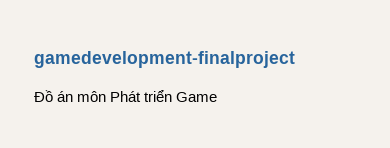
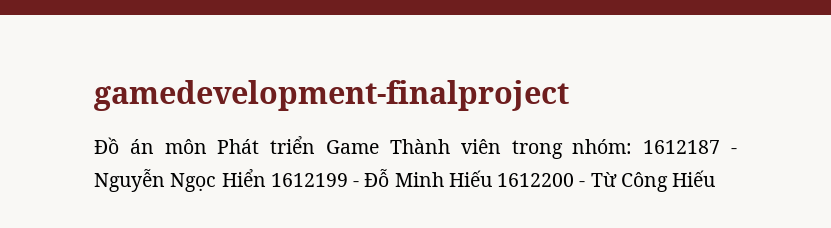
- Đồ án môn Phát triển Game
+ Đồ án môn Phát triển Game Thành viên trong nhóm: 1612187 - Nguyễn Ngọc Hiển 1612199 - Đỗ Minh Hiếu 1612200 - Từ Công Hiếu

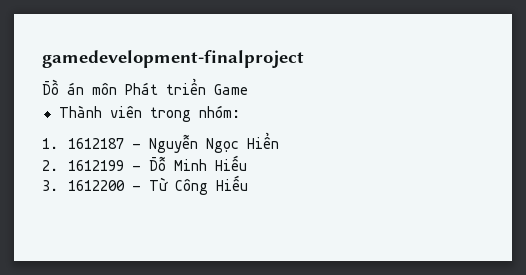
- Đồ án môn Phát triển Game Thành viên trong nhóm: 1612187 - Nguyễn Ngọc Hiển 1612199 - Đỗ Minh Hiếu 1612200 - Từ Công Hiếu
+ Đồ án môn Phát triển Game
+ Thành viên trong nhóm:
+ 1. 1612187 - Nguyễn Ngọc Hiển
+ 2. 1612199 - Đỗ Minh Hiếu
+ 3. 1612200 - Từ Công Hiếu

